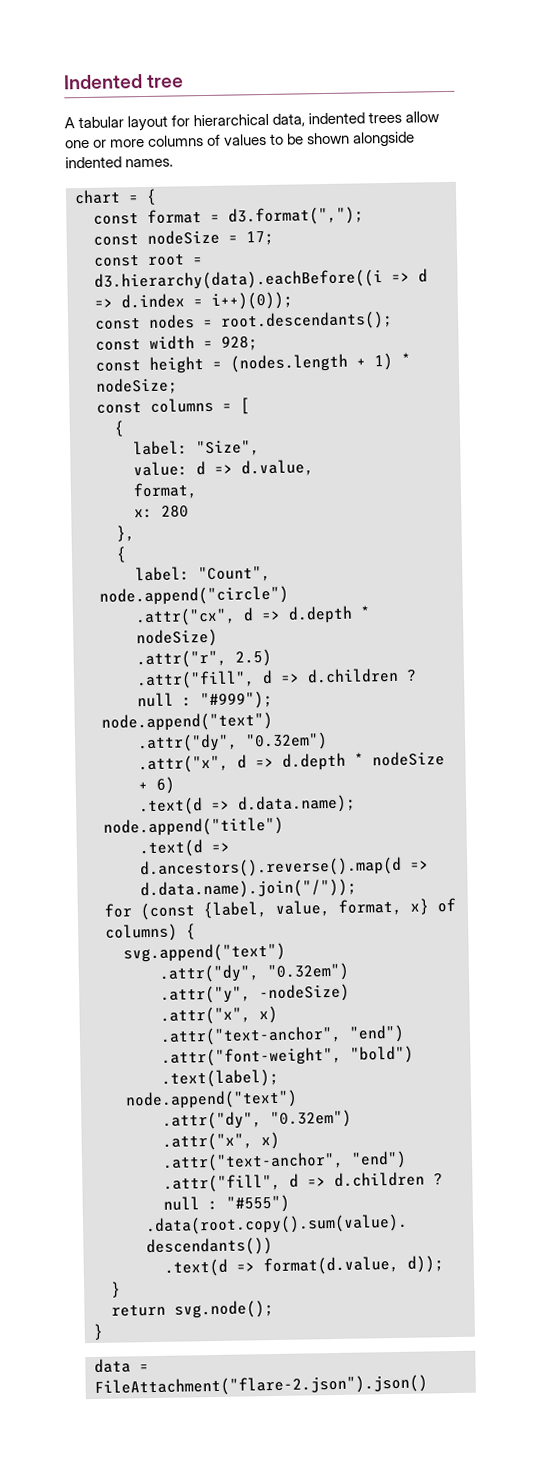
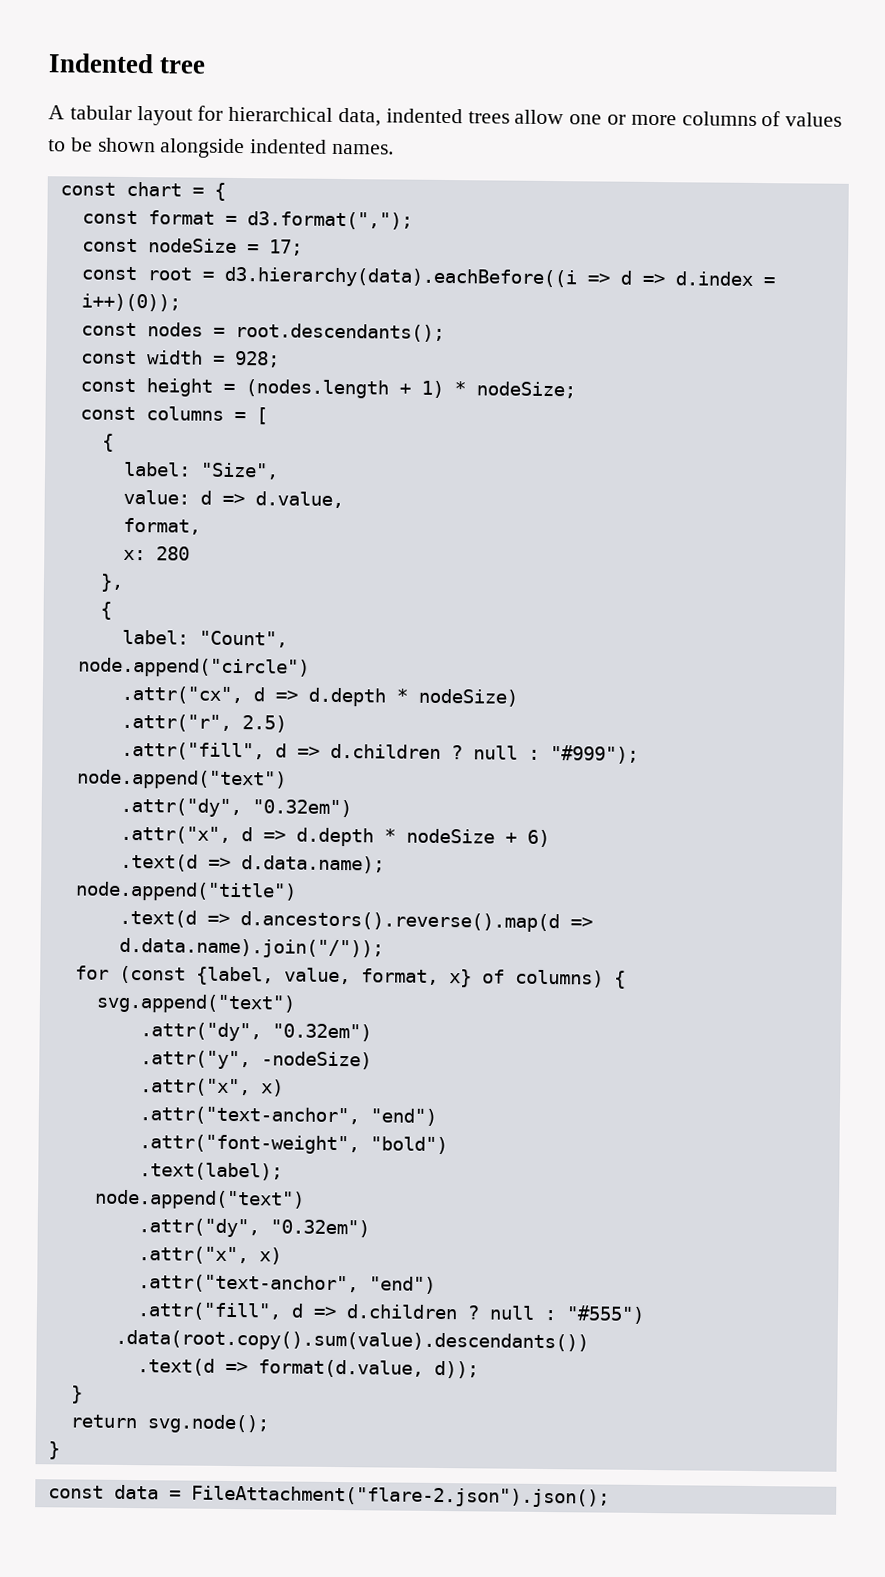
- chart = {
+ const chart = {
- data = FileAttachment("flare-2.json").json()
+ const data = FileAttachment("flare-2.json").json();

